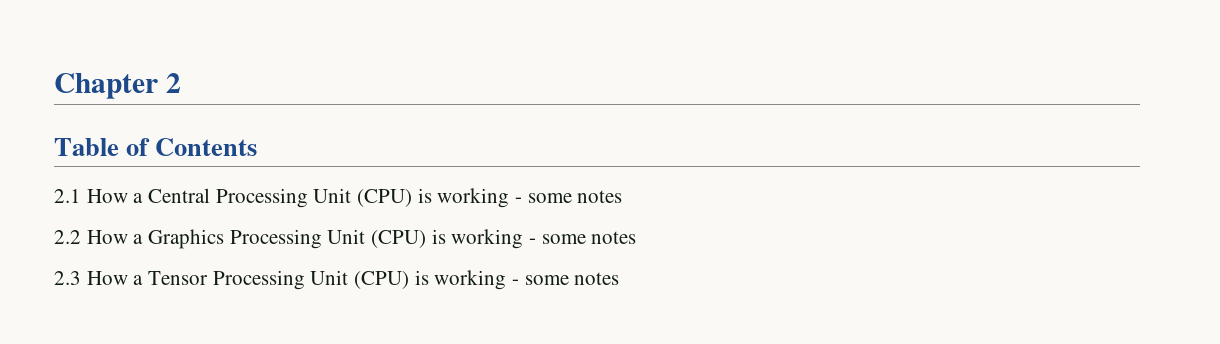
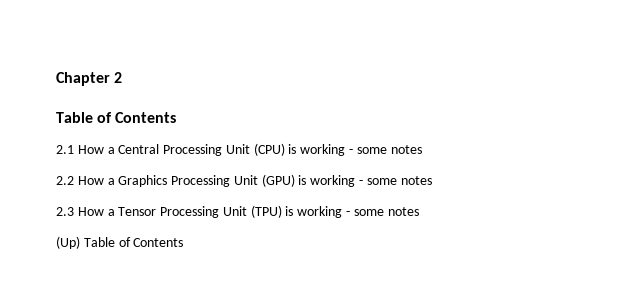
- 2.2 How a Graphics Processing Unit (CPU) is working - some notes
+ 2.2 How a Graphics Processing Unit (GPU) is working - some notes
- 2.3 How a Tensor Processing Unit (CPU) is working - some notes
+ 2.3 How a Tensor Processing Unit (TPU) is working - some notes
+ (Up) Table of Contents

